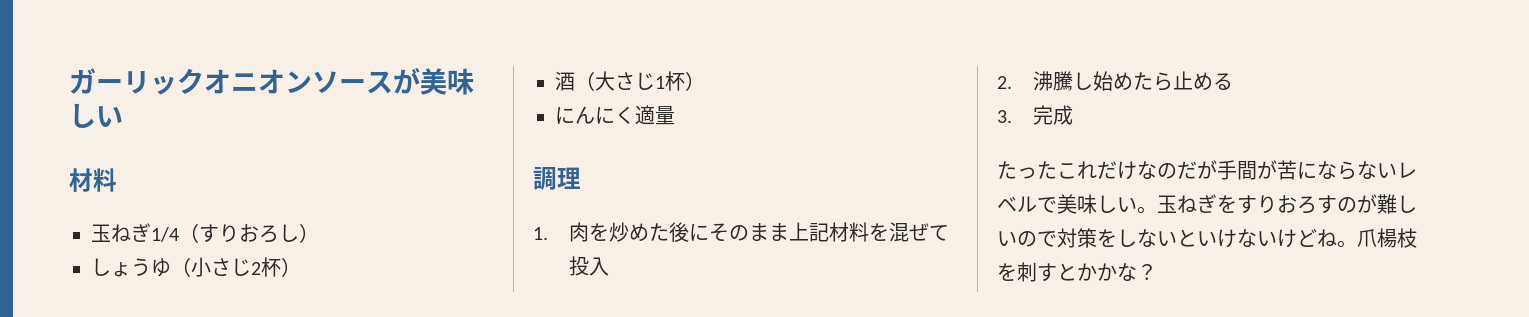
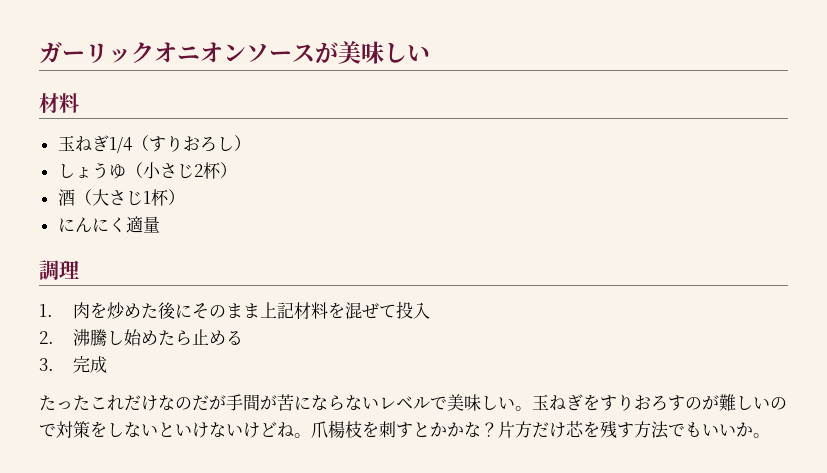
+ 片方だけ芯を残す方法でもいいか。

